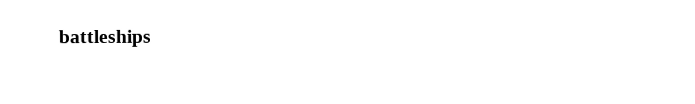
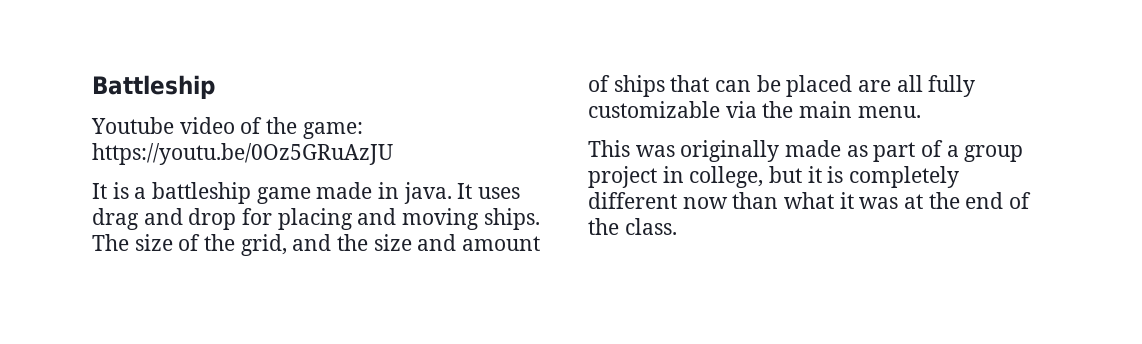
- battleships
+ Battleship
+ Youtube video of the game: https://youtu.be/0Oz5GRuAzJU
+ It is a battleship game made in java. It uses drag and drop for placing and moving ships. The size of the grid, and the size and amount of ships that can be placed are all fully customizable via the main menu.
+ This was originally made as part of a group project in college, but it is completely different now than what it was at the end of the class.

